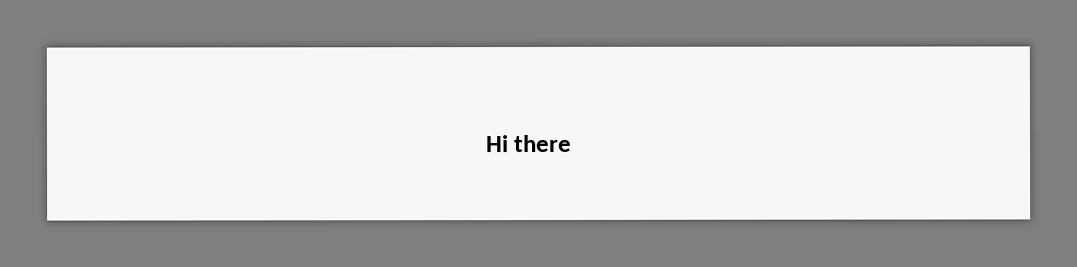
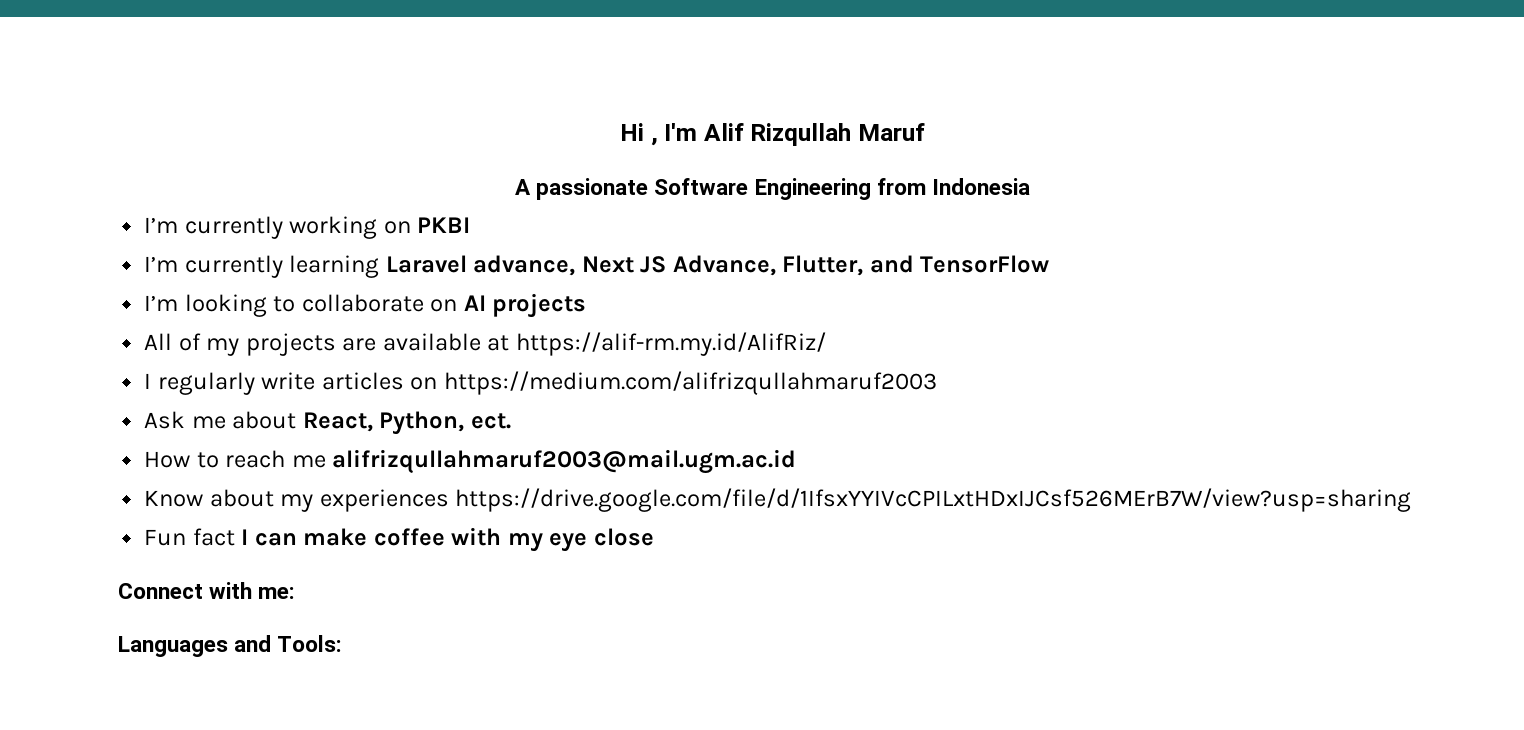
- Hi there
+ Hi , I'm Alif Rizqullah Maruf
+ A passionate Software Engineering from Indonesia
+ I’m currently working on PKBI
+ I’m currently learning Laravel advance, Next JS Advance, Flutter, and TensorFlow
+ I’m looking to collaborate on AI projects
+ All of my projects are available at https://alif-rm.my.id/AlifRiz/
+ I regularly write articles on https://medium.com/alifrizqullahmaruf2003
+ Ask me about React, Python, ect.
+ How to reach me alifrizqullahmaruf2003@mail.ugm.ac.id
+ Know about my experiences https://drive.google.com/file/d/1IfsxYYIVcCPILxtHDxIJCsf526MErB7W/view?usp=sharing
+ Fun fact I can make coffee with my eye close
+ Connect with me:
+ Languages and Tools:

